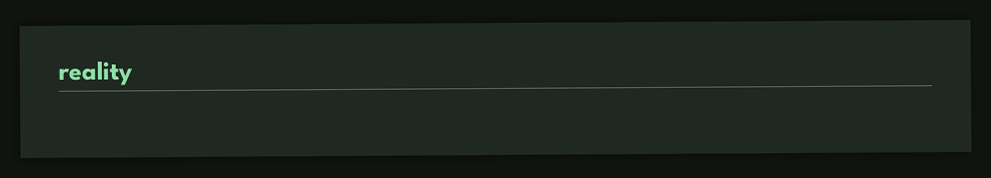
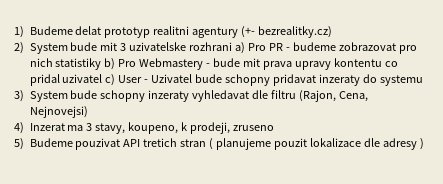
- reality
+ 1) Budeme delat prototyp realitni agentury (+- bezrealitky.cz)
+ 2) System bude mit 3 uzivatelske rozhrani a) Pro PR - budeme zobrazovat pro nich statistiky b) Pro Webmastery - bude mit prava upravy kontentu co pridal uzivatel c) User - Uzivatel bude schopny pridavat inzeraty do systemu
+ 3) System bude schopny inzeraty vyhledavat dle filtru (Rajon, Cena, Nejnovejsi)
+ 4) Inzerat ma 3 stavy, koupeno, k prodeji, zruseno
+ 5) Budeme pouzivat API tretich stran ( planujeme pouzit lokalizace dle adresy )

